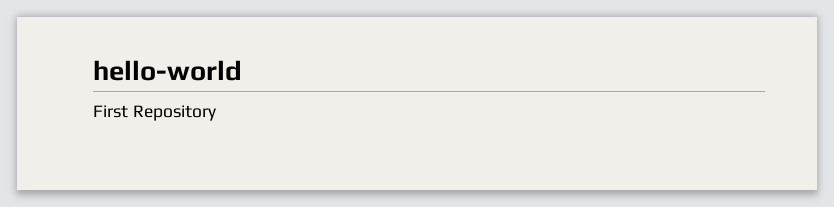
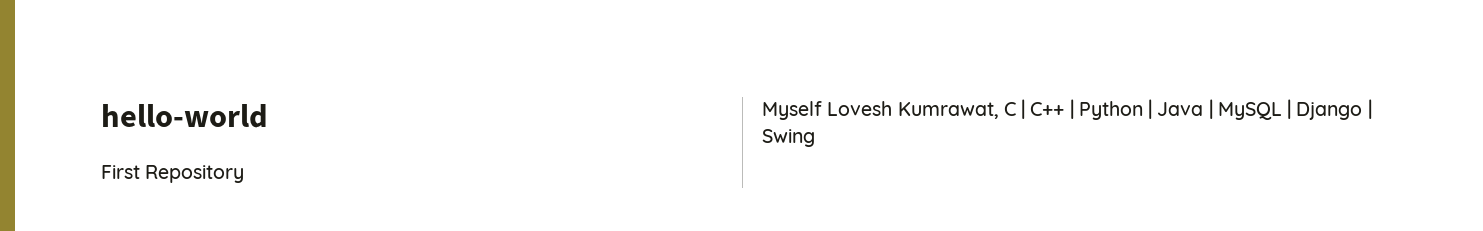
+ Myself Lovesh Kumrawat, C | C++ | Python | Java | MySQL | Django | Swing

